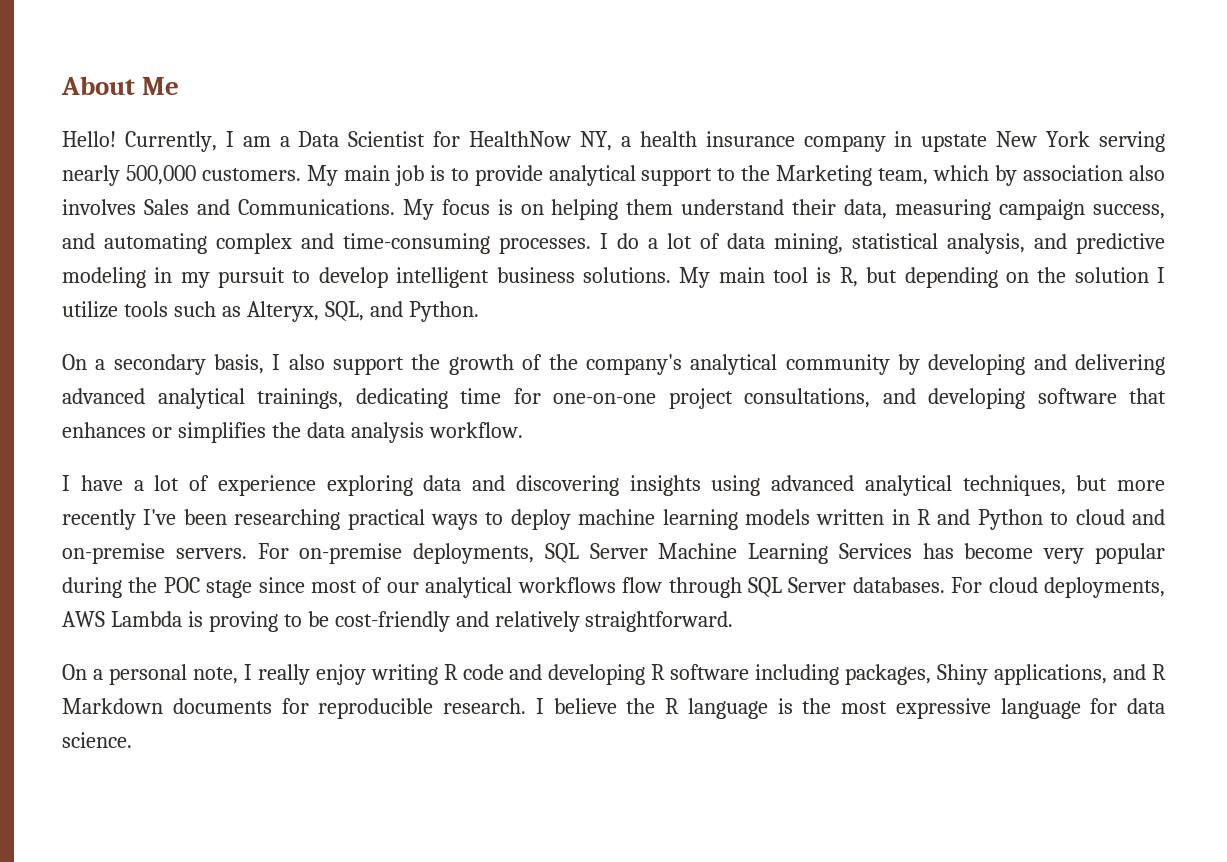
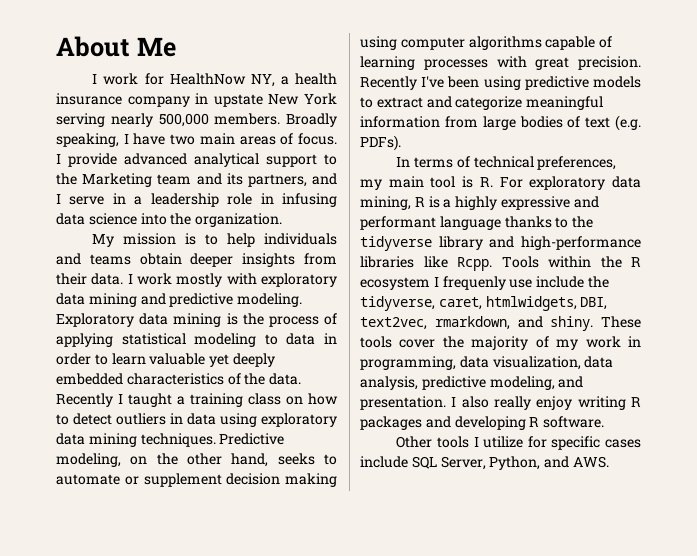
- Hello! Currently, I am a Data Scientist for HealthNow NY, a health insurance company in upstate New York serving nearly 500,000 customers. My main job is to provide analytical support to the Marketing team, which by association also involves Sales and Communications. My focus is on helping them understand their data, measuring campaign success, and automating complex and time-consuming processes. I do a lot of data mining, statistical analysis, and predictive modeling in my pursuit to develop intelligent business solutions. My main tool is R, but depending on the solution I utilize tools such as Alteryx, SQL, and Python.
- On a secondary basis, I also support the growth of the company's analytical community by developing and delivering advanced analytical trainings, dedicating time for one-on-one project consultations, and developing software that enhances or simplifies the data analysis workflow.
- I have a lot of experience exploring data and discovering insights using advanced analytical techniques, but more recently I've been researching practical ways to deploy machine learning models written in R and Python to cloud and on-premise servers. For on-premise deployments, SQL Server Machine Learning Services has become very popular during the POC stage since most of our analytical workflows flow through SQL Server databases. For cloud deployments, AWS Lambda is proving to be cost-friendly and relatively straightforward.
- On a personal note, I really enjoy writing R code and developing R software including packages, Shiny applications, and R Markdown documents for reproducible research. I believe the R language is the most expressive language for data science.
+ I work for HealthNow NY, a health insurance company in upstate New York serving nearly 500,000 members. Broadly speaking, I have two main areas of focus. I provide advanced analytical support to the Marketing team and its partners, and I serve in a leadership role in infusing data science into the organization.
+ My mission is to help individuals and teams obtain deeper insights from their data. I work mostly with exploratory data mining and predictive modeling. Exploratory data mining is the process of applying statistical modeling to data in order to learn valuable yet deeply embedded characteristics of the data. Recently I taught a training class on how to detect outliers in data using exploratory data mining techniques. Predictive modeling, on the other hand, seeks to automate or supplement decision making using computer algorithms capable of learning processes with great precision. Recently I've been using predictive models to extract and categorize meaningful information from large bodies of text (e.g. PDFs).
+ In terms of technical preferences, my main tool is R. For exploratory data mining, R is a highly expressive and performant language thanks to the tidyverse library and high-performance libraries like Rcpp. Tools within the R ecosystem I frequenly use include the tidyverse, caret, htmlwidgets, DBI, text2vec, rmarkdown, and shiny. These tools cover the majority of my work in programming, data visualization, data analysis, predictive modeling, and presentation. I also really enjoy writing R packages and developing R software.
+ Other tools I utilize for specific cases include SQL Server, Python, and AWS.

